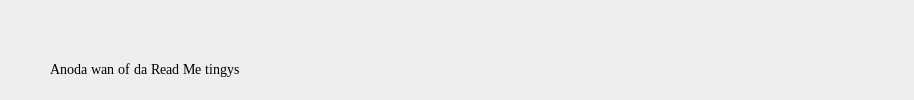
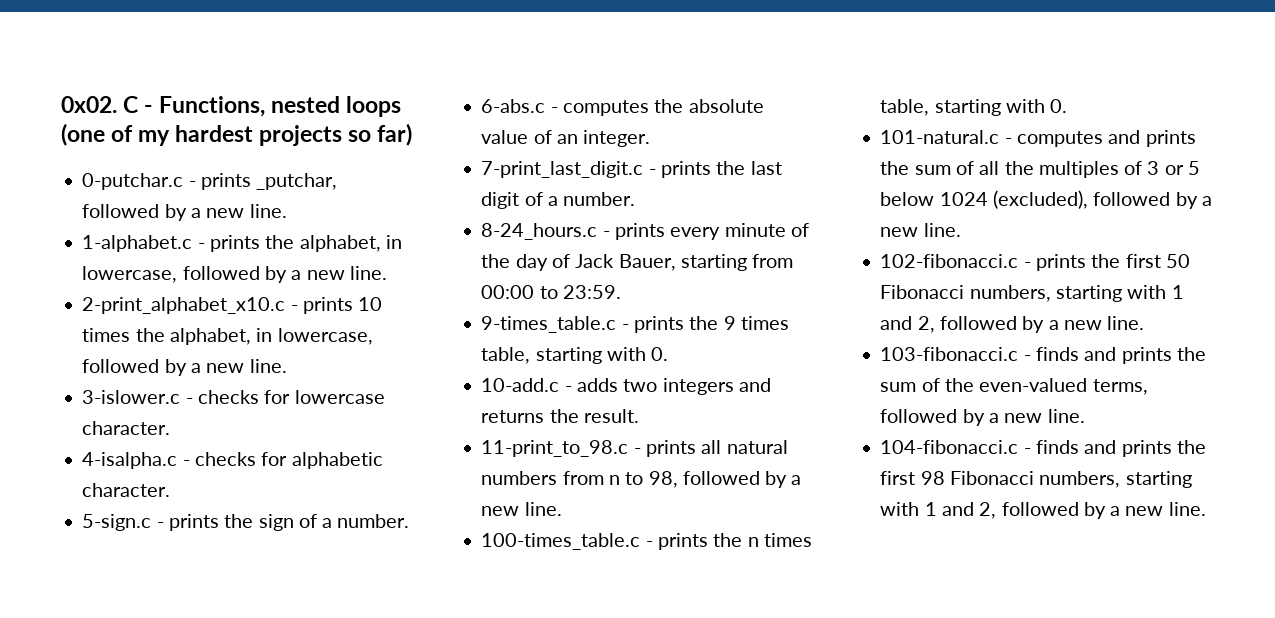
- Anoda wan of da Read Me tingys
+ 0x02. C - Functions, nested loops (one of my hardest projects so far)
+ 0-putchar.c - prints _putchar, followed by a new line.
+ 1-alphabet.c - prints the alphabet, in lowercase, followed by a new line.
+ 2-print_alphabet_x10.c - prints 10 times the alphabet, in lowercase, followed by a new line.
+ 3-islower.c - checks for lowercase character.
+ 4-isalpha.c - checks for alphabetic character.
+ 5-sign.c - prints the sign of a number.
+ 6-abs.c - computes the absolute value of an integer.
+ 7-print_last_digit.c - prints the last digit of a number.
+ 8-24_hours.c - prints every minute of the day of Jack Bauer, starting from 00:00 to 23:59.
+ 9-times_table.c - prints the 9 times table, starting with 0.
+ 10-add.c - adds two integers and returns the result.
+ 11-print_to_98.c - prints all natural numbers from n to 98, followed by a new line.
+ 100-times_table.c - prints the n times table, starting with 0.
+ 101-natural.c - computes and prints the sum of all the multiples of 3 or 5 below 1024 (excluded), followed by a new line.
+ 102-fibonacci.c - prints the first 50 Fibonacci numbers, starting with 1 and 2, followed by a new line.
+ 103-fibonacci.c - finds and prints the sum of the even-valued terms, followed by a new line.
+ 104-fibonacci.c - finds and prints the first 98 Fibonacci numbers, starting with 1 and 2, followed by a new line.

